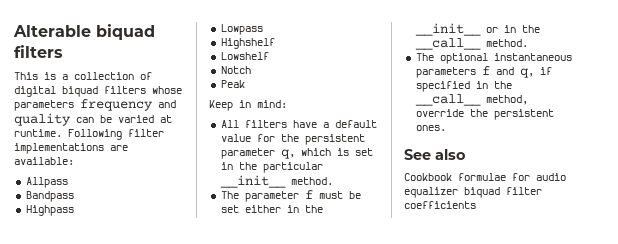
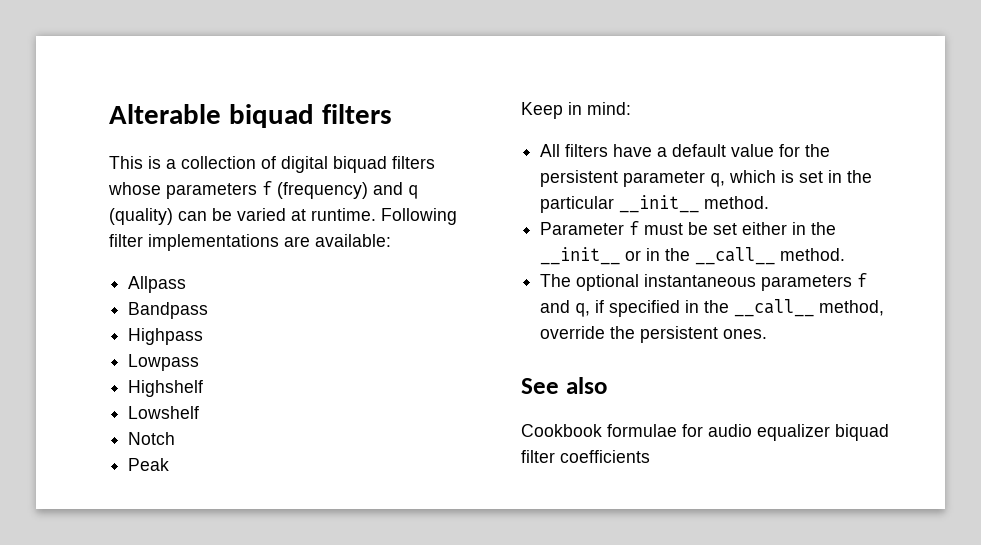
- This is a collection of digital biquad filters whose parameters frequency and quality can be varied at runtime.
+ This is a collection of digital biquad filters whose parameters f (frequency) and q (quality) can be varied at runtime.
- The parameter f must be set either in the __init__ or in the __call__ method.
+ Parameter f must be set either in the __init__ or in the __call__ method.

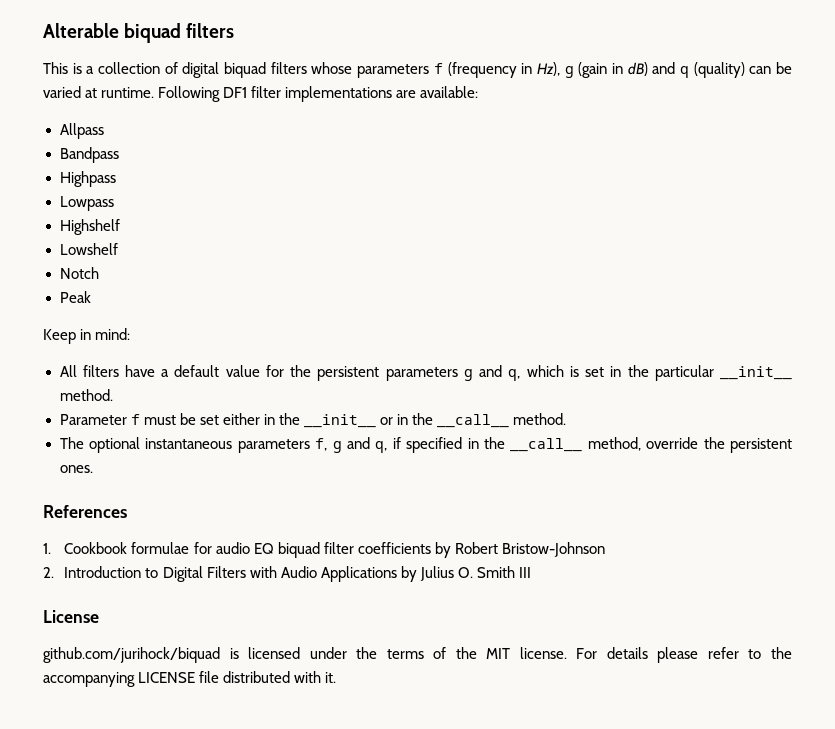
- This is a collection of digital biquad filters whose parameters f (frequency) and q (quality) can be varied at runtime.
+ This is a collection of digital biquad filters whose parameters f (frequency in Hz), g (gain in dB) and q (quality) can be varied at runtime.
- Following filter implementations are available:
+ Following DF1 filter implementations are available:
- All filters have a default value for the persistent parameter q, which is set in the particular __init__ method.
+ All filters have a default value for the persistent parameters g and q, which is set in the particular __init__ method.
- The optional instantaneous parameters f and q, if specified in the __call__ method, override the persistent ones.
+ The optional instantaneous parameters f, g and q, if specified in the __call__ method, override the persistent ones.
- See also
- Cookbook formulae for audio equalizer biquad filter coefficients
+ References
+ 1. Cookbook formulae for audio EQ biquad filter coefficients by Robert Bristow-Johnson
+ 2. Introduction to Digital Filters with Audio Applications by Julius O. Smith III
+ License
+ github.com/jurihock/biquad is licensed under the terms of the MIT license. For details please refer to the accompanying LICENSE file distributed with it.

